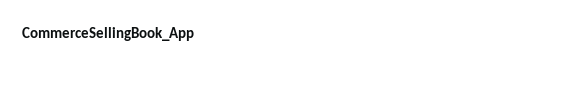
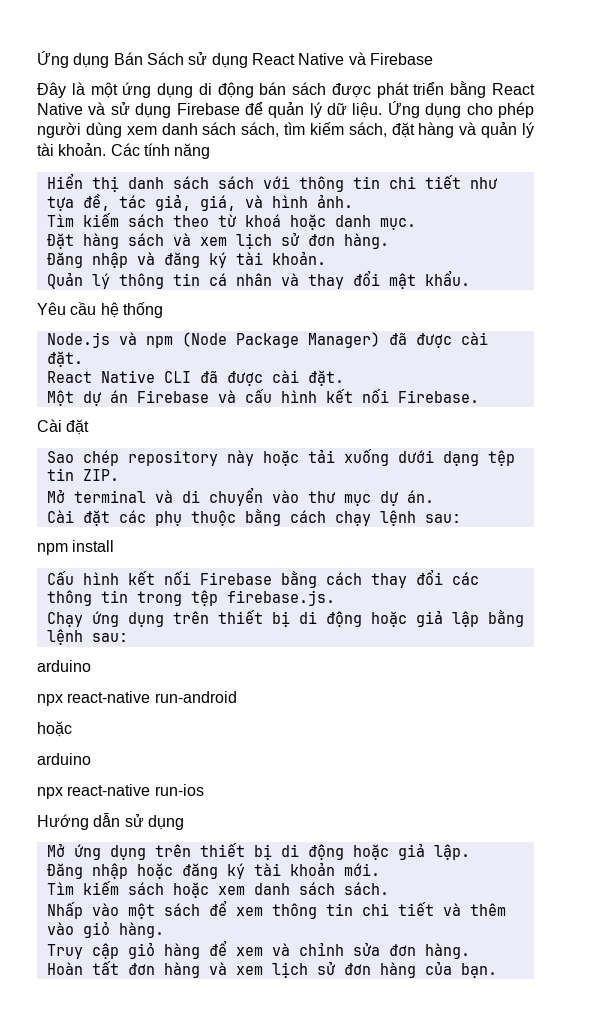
- CommerceSellingBook_App
+ Ứng dụng Bán Sách sử dụng React Native và Firebase
+ Đây là một ứng dụng di động bán sách được phát triển bằng React Native và sử dụng Firebase để quản lý dữ liệu. Ứng dụng cho phép người dùng xem danh sách sách, tìm kiếm sách, đặt hàng và quản lý tài khoản. Các tính năng
+ Hiển thị danh sách sách với thông tin chi tiết như tựa đề, tác giả, giá, và hình ảnh.
+ Tìm kiếm sách theo từ khoá hoặc danh mục.
+ Đặt hàng sách và xem lịch sử đơn hàng.
+ Đăng nhập và đăng ký tài khoản.
+ Quản lý thông tin cá nhân và thay đổi mật khẩu.
+ Yêu cầu hệ thống
+ Node.js và npm (Node Package Manager) đã được cài đặt.
+ React Native CLI đã được cài đặt.
+ Một dự án Firebase và cấu hình kết nối Firebase.
+ Cài đặt
+ Sao chép repository này hoặc tải xuống dưới dạng tệp tin ZIP.
+ Mở terminal và di chuyển vào thư mục dự án.
+ Cài đặt các phụ thuộc bằng cách chạy lệnh sau:
+ npm install
+ Cấu hình kết nối Firebase bằng cách thay đổi các thông tin trong tệp firebase.js.
+ Chạy ứng dụng trên thiết bị di động hoặc giả lập bằng lệnh sau:
+ arduino
+ npx react-native run-android
+ hoặc
+ arduino
+ npx react-native run-ios
+ Hướng dẫn sử dụng
+ Mở ứng dụng trên thiết bị di động hoặc giả lập.
+ Đăng nhập hoặc đăng ký tài khoản mới.
+ Tìm kiếm sách hoặc xem danh sách sách.
+ Nhấp vào một sách để xem thông tin chi tiết và thêm vào giỏ hàng.
+ Truy cập giỏ hàng để xem và chỉnh sửa đơn hàng.
+ Hoàn tất đơn hàng và xem lịch sử đơn hàng của bạn.

